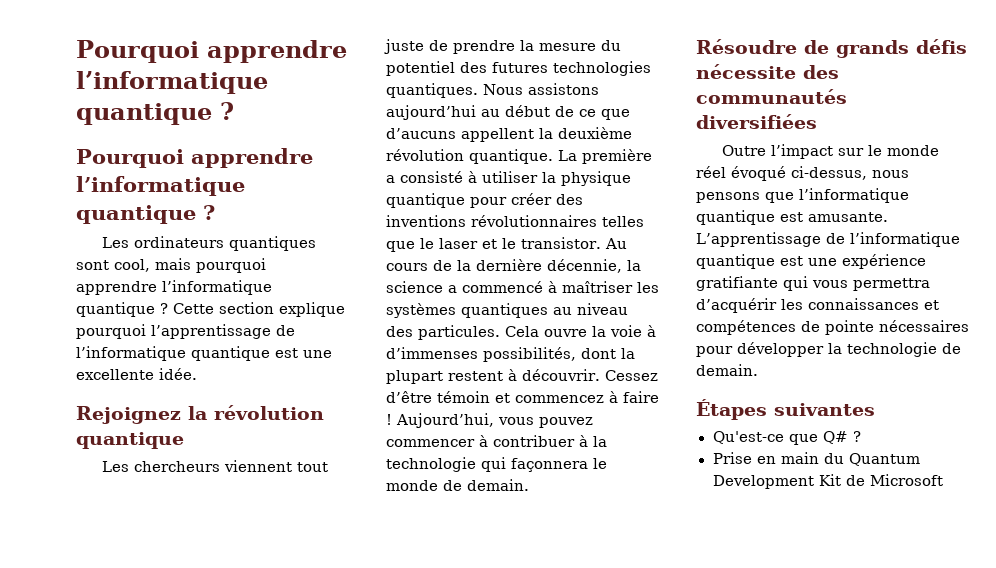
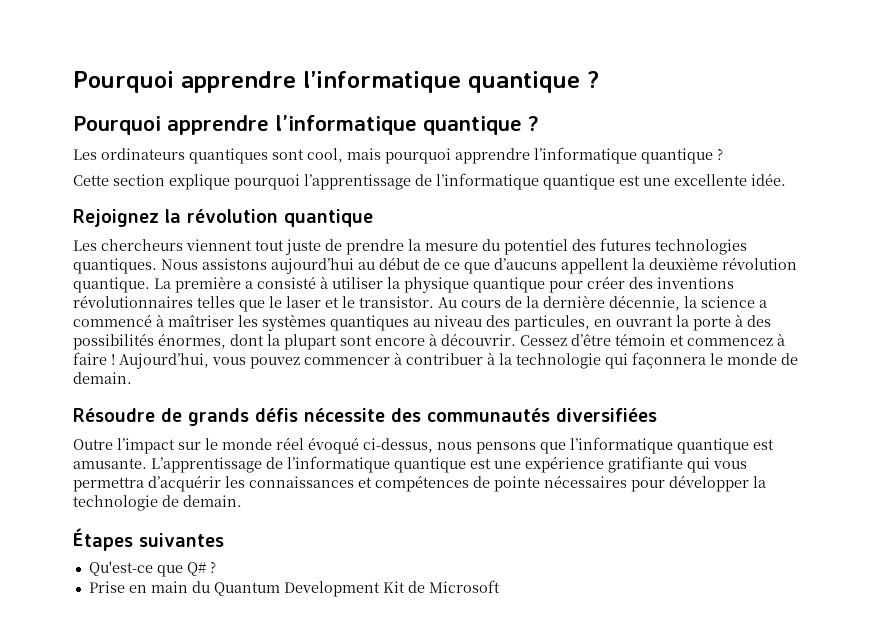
- Les ordinateurs quantiques sont cool, mais pourquoi apprendre l’informatique quantique ? Cette section explique pourquoi l’apprentissage de l’informatique quantique est une excellente idée.
+ Les ordinateurs quantiques sont cool, mais pourquoi apprendre l’informatique quantique ?
+ Cette section explique pourquoi l’apprentissage de l’informatique quantique est une excellente idée.
- Au cours de la dernière décennie, la science a commencé à maîtriser les systèmes quantiques au niveau des particules. Cela ouvre la voie à d’immenses possibilités, dont la plupart restent à découvrir.
+ Au cours de la dernière décennie, la science a commencé à maîtriser les systèmes quantiques au niveau des particules, en ouvrant la porte à des possibilités énormes, dont la plupart sont encore à découvrir.

